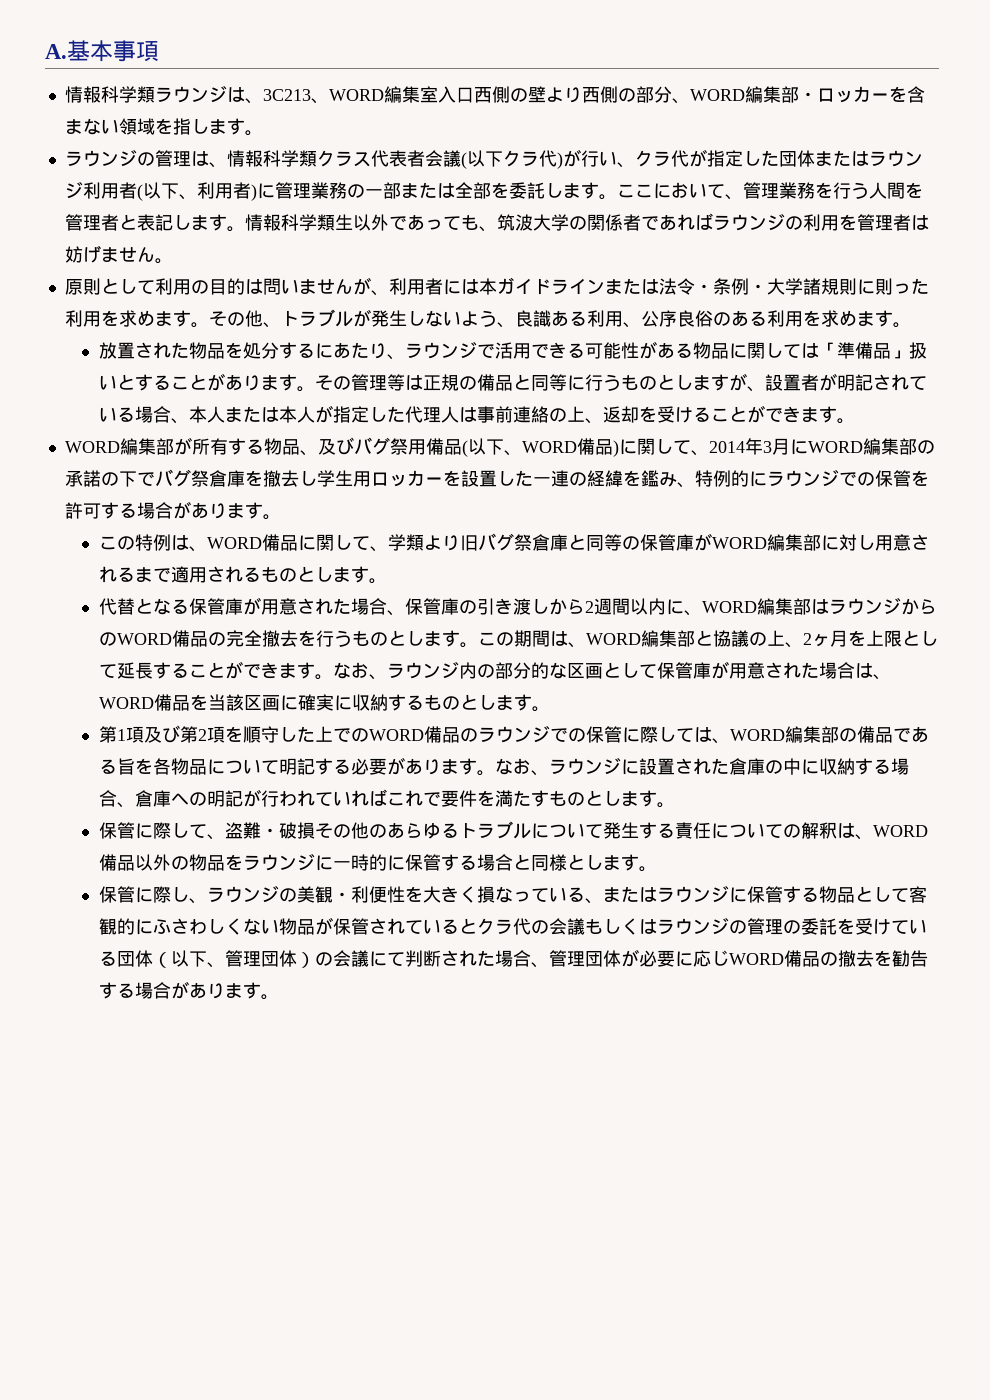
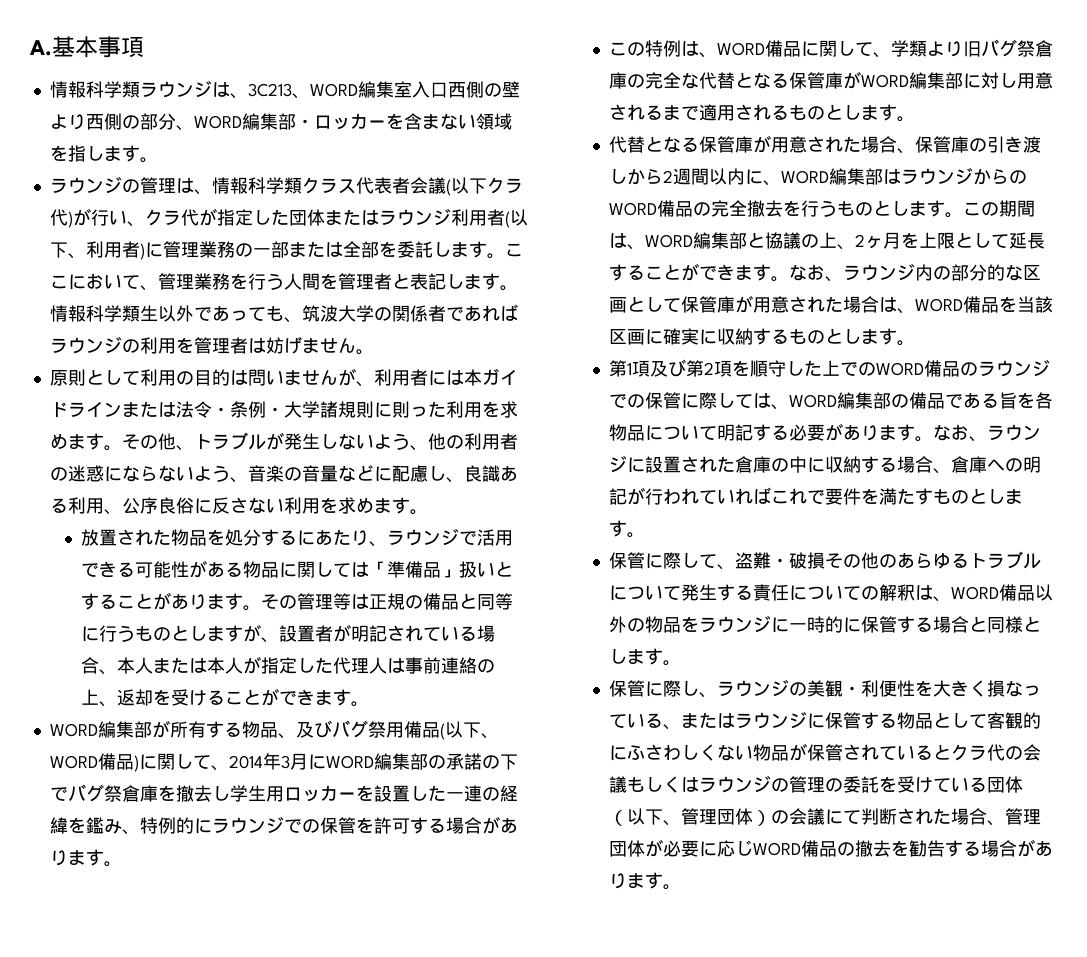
- その他、トラブルが発生しないよう、良識ある利用、公序良俗のある利用を求めます。
+ その他、トラブルが発生しないよう、他の利用者の迷惑にならないよう、音楽の音量などに配慮し、良識ある利用、公序良俗に反さない利用を求めます。
- この特例は、WORD備品に関して、学類より旧バグ祭倉庫と同等の保管庫がWORD編集部に対し用意されるまで適用されるものとします。
+ この特例は、WORD備品に関して、学類より旧バグ祭倉庫の完全な代替となる保管庫がWORD編集部に対し用意されるまで適用されるものとします。

